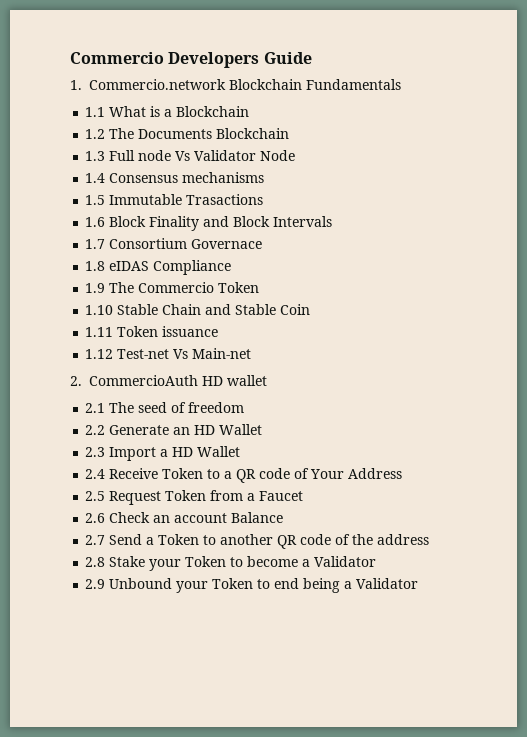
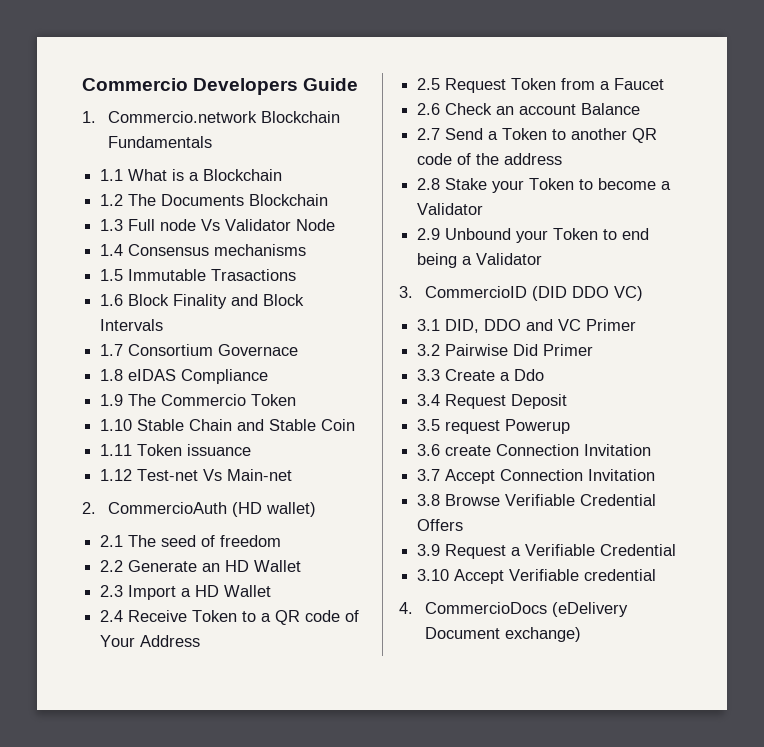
- 2. CommercioAuth HD wallet
+ 2. CommercioAuth (HD wallet)
+ 3. CommercioID (DID DDO VC)
+ 3.1 DID, DDO and VC Primer
+ 3.2 Pairwise Did Primer
+ 3.3 Create a Ddo
+ 3.4 Request Deposit
+ 3.5 request Powerup
+ 3.6 create Connection Invitation
+ 3.7 Accept Connection Invitation
+ 3.8 Browse Verifiable Credential Offers
+ 3.9 Request a Verifiable Credential
+ 3.10 Accept Verifiable credential
+ 4. CommercioDocs (eDelivery Document exchange)

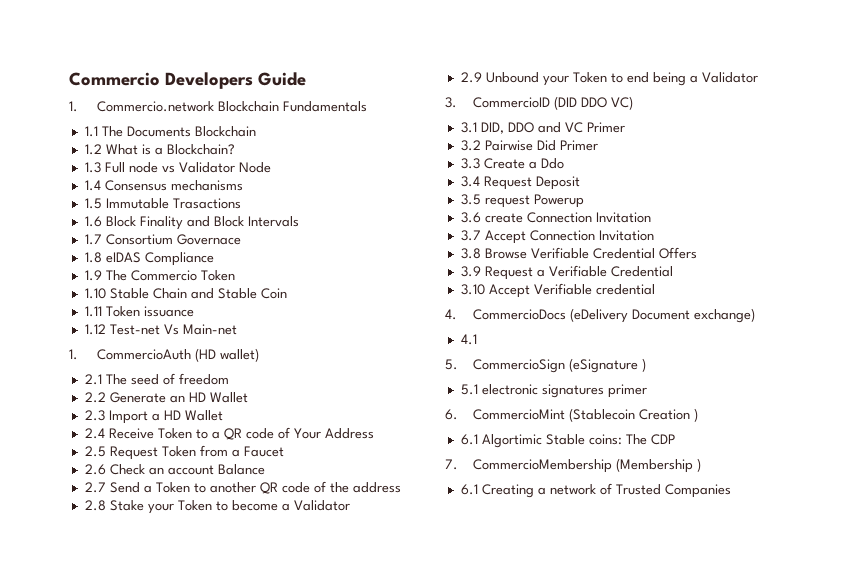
- 1.1 What is a Blockchain
- 1.2 The Documents Blockchain
+ 1.1 The Documents Blockchain
+ 1.2 What is a Blockchain?
- 1.3 Full node Vs Validator Node
+ 1.3 Full node vs Validator Node
- 2. CommercioAuth (HD wallet)
+ 1. CommercioAuth (HD wallet)
+ 4.1
+ 5. CommercioSign (eSignature )
+ 5.1 electronic signatures primer
+ 6. CommercioMint (Stablecoin Creation )
+ 6.1 Algortimic Stable coins: The CDP
+ 7. CommercioMembership (Membership )
+ 6.1 Creating a network of Trusted Companies

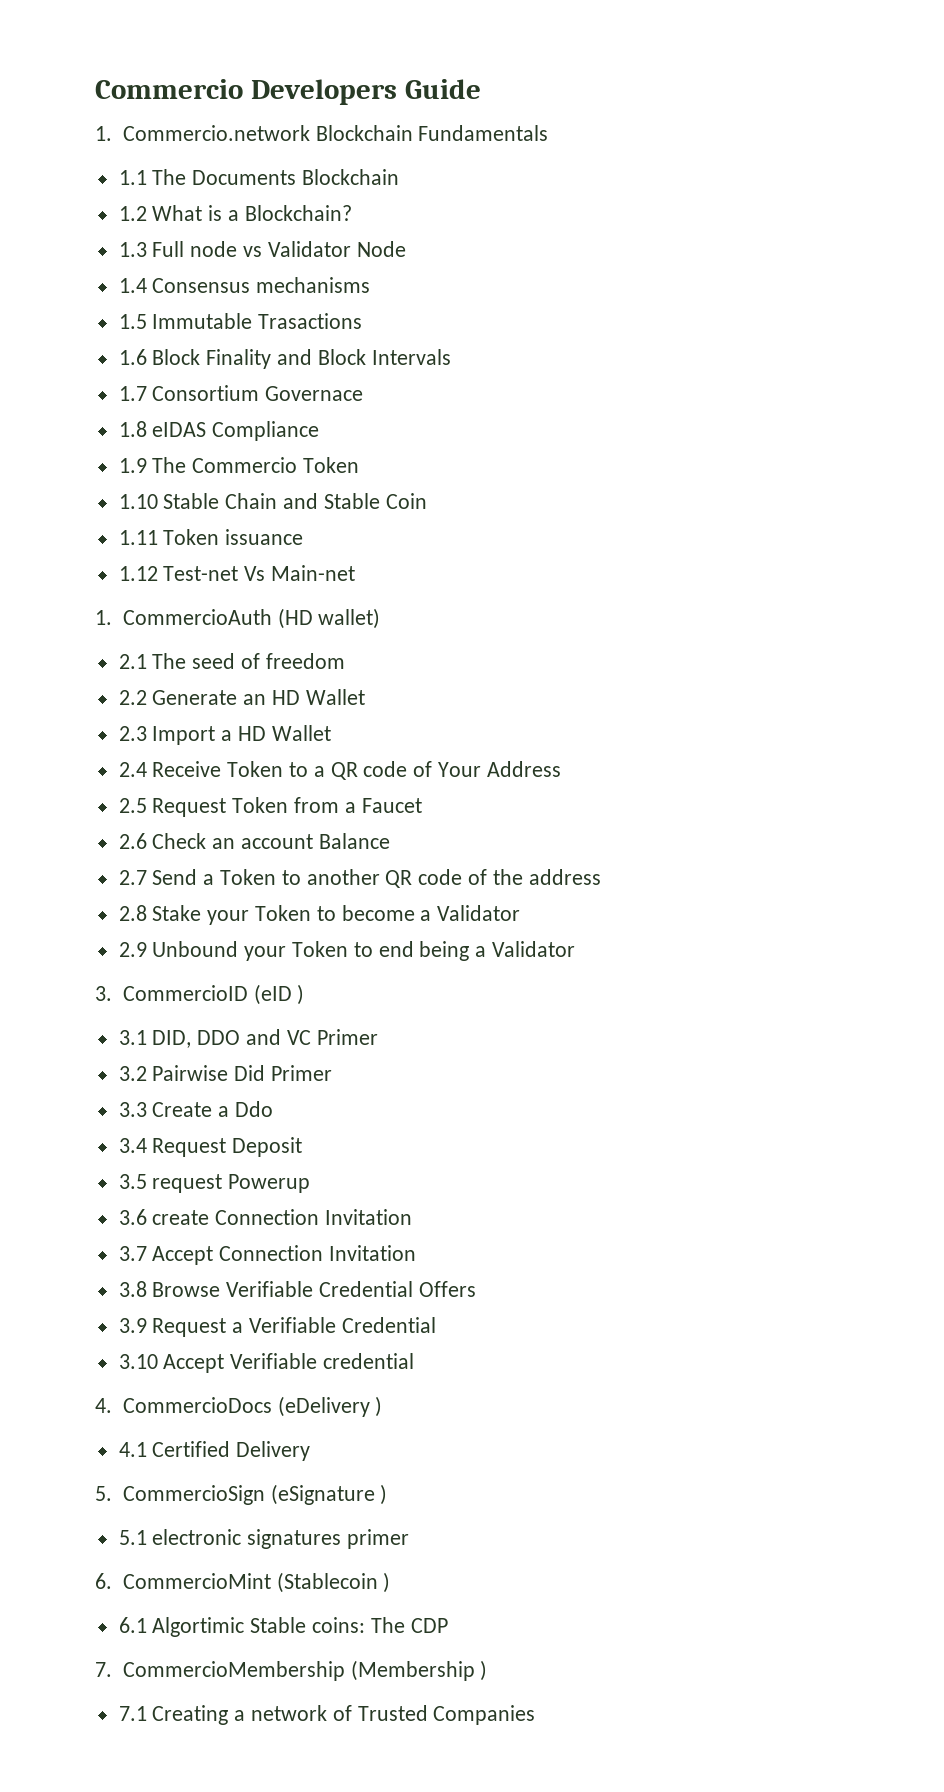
- 3. CommercioID (DID DDO VC)
+ 3. CommercioID (eID )
- 4. CommercioDocs (eDelivery Document exchange)
+ 4. CommercioDocs (eDelivery )
- 4.1
+ 4.1 Certified Delivery
- 6. CommercioMint (Stablecoin Creation )
+ 6. CommercioMint (Stablecoin )
- 6.1 Creating a network of Trusted Companies
+ 7.1 Creating a network of Trusted Companies

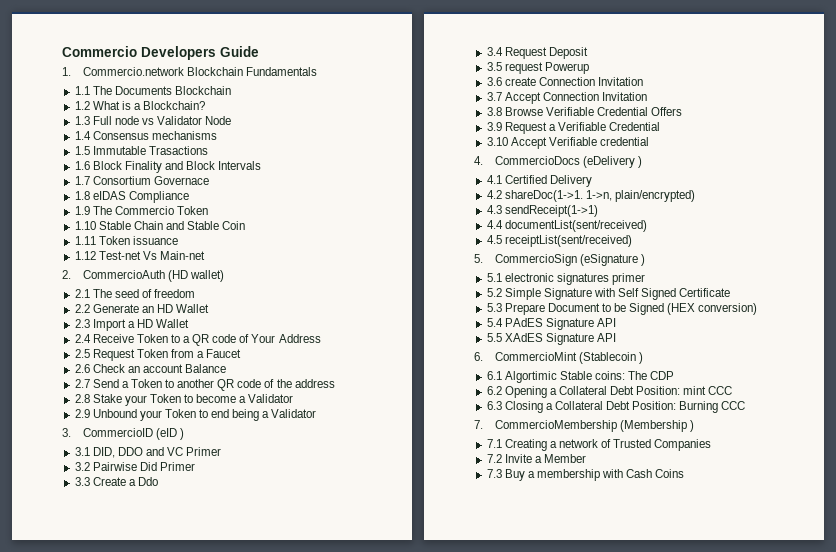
- 1. CommercioAuth (HD wallet)
+ 2. CommercioAuth (HD wallet)
+ 4.2 shareDoc(1->1. 1->n, plain/encrypted)
+ 4.3 sendReceipt(1->1)
+ 4.4 documentList(sent/received)
+ 4.5 receiptList(sent/received)
+ 5.2 Simple Signature with Self Signed Certificate
+ 5.3 Prepare Document to be Signed (HEX conversion)
+ 5.4 PAdES Signature API
+ 5.5 XAdES Signature API
+ 6.2 Opening a Collateral Debt Position: mint CCC
+ 6.3 Closing a Collateral Debt Position: Burning CCC
+ 7.2 Invite a Member
+ 7.3 Buy a membership with Cash Coins

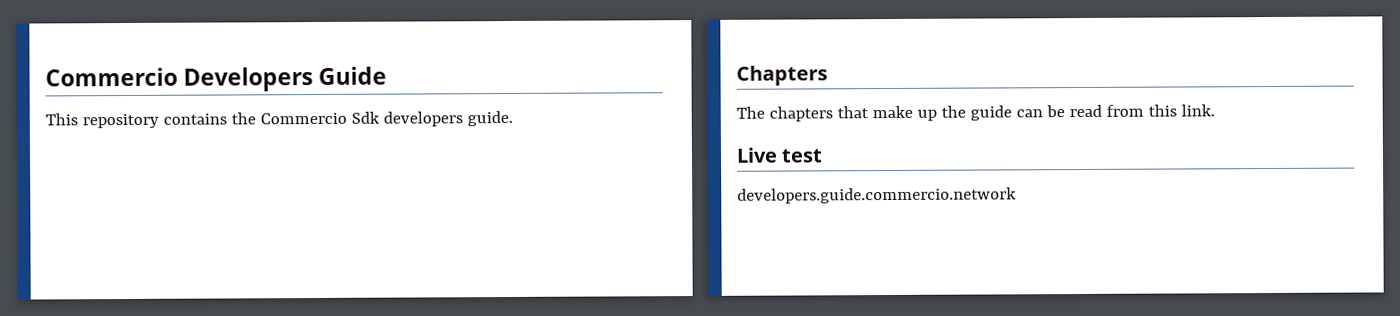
- 1. Commercio.network Blockchain Fundamentals
- 1.1 The Documents Blockchain
- 1.2 What is a Blockchain?
- 1.3 Full node vs Validator Node
- 1.4 Consensus mechanisms
- 1.5 Immutable Trasactions
- 1.6 Block Finality and Block Intervals
- 1.7 Consortium Governace
- 1.8 eIDAS Compliance
- 1.9 The Commercio Token
- 1.10 Stable Chain and Stable Coin
- 1.11 Token issuance
- 1.12 Test-net Vs Main-net
- 2. CommercioAuth (HD wallet)
- 2.1 The seed of freedom
- 2.2 Generate an HD Wallet
- 2.3 Import a HD Wallet
- 2.4 Receive Token to a QR code of Your Address
- 2.5 Request Token from a Faucet
- 2.6 Check an account Balance
- 2.7 Send a Token to another QR code of the address
- 2.8 Stake your Token to become a Validator
- 2.9 Unbound your Token to end being a Validator
- 3. CommercioID (eID )
- 3.1 DID, DDO and VC Primer
- 3.2 Pairwise Did Primer
- 3.3 Create a Ddo
- 3.4 Request Deposit
- 3.5 request Powerup
- 3.6 create Connection Invitation
- 3.7 Accept Connection Invitation
- 3.8 Browse Verifiable Credential Offers
- 3.9 Request a Verifiable Credential
- 3.10 Accept Verifiable credential
- 4. CommercioDocs (eDelivery )
- 4.1 Certified Delivery
- 4.2 shareDoc(1->1. 1->n, plain/encrypted)
- 4.3 sendReceipt(1->1)
- 4.4 documentList(sent/received)
- 4.5 receiptList(sent/received)
- 5. CommercioSign (eSignature )
- 5.1 electronic signatures primer
- 5.2 Simple Signature with Self Signed Certificate
- 5.3 Prepare Document to be Signed (HEX conversion)
- 5.4 PAdES Signature API
- 5.5 XAdES Signature API
- 6. CommercioMint (Stablecoin )
- 6.1 Algortimic Stable coins: The CDP
- 6.2 Opening a Collateral Debt Position: mint CCC
- 6.3 Closing a Collateral Debt Position: Burning CCC
- 7. CommercioMembership (Membership )
- 7.1 Creating a network of Trusted Companies
- 7.2 Invite a Member
- 7.3 Buy a membership with Cash Coins
+ This repository contains the Commercio Sdk developers guide.
+ Chapters
+ The chapters that make up the guide can be read from this link.
+ Live test
+ developers.guide.commercio.network

